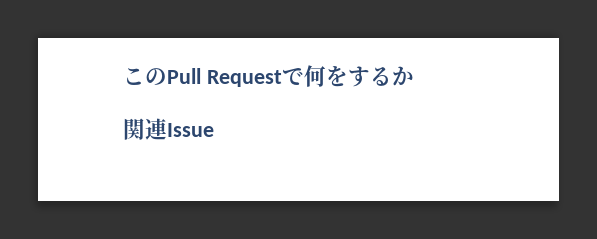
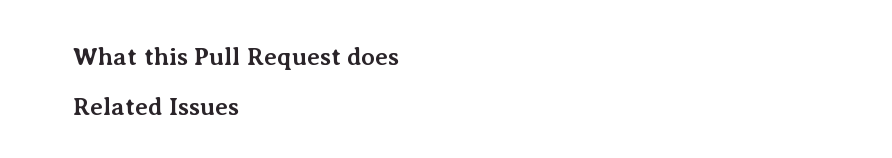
- このPull Requestで何をするか
- 関連Issue
+ What this Pull Request does
+ Related Issues

